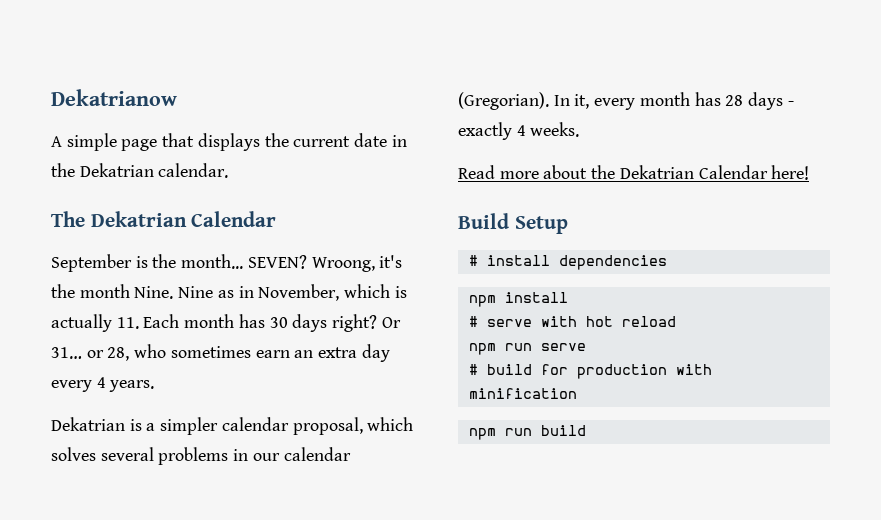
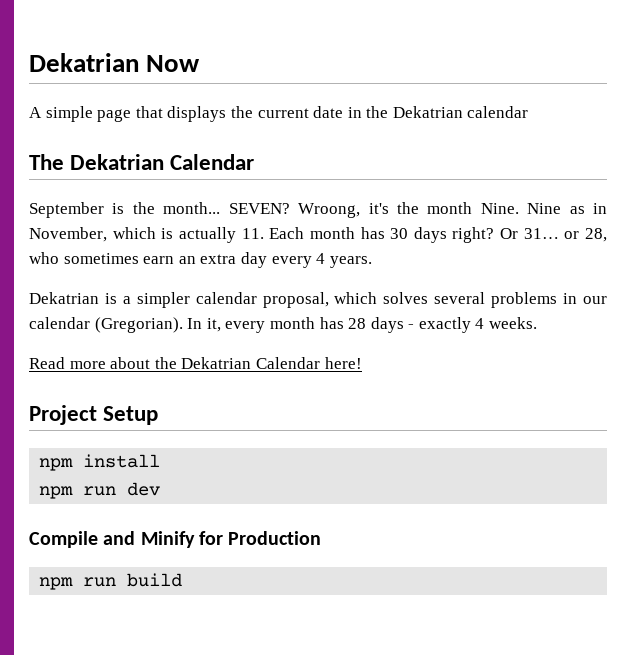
- Dekatrianow
+ Dekatrian Now
- A simple page that displays the current date in the Dekatrian calendar.
+ A simple page that displays the current date in the Dekatrian calendar
- Build Setup
+ Project Setup
- # install dependencies
- # serve with hot reload
- npm run serve
- # build for production with minification
+ npm run dev
+ Compile and Minify for Production

